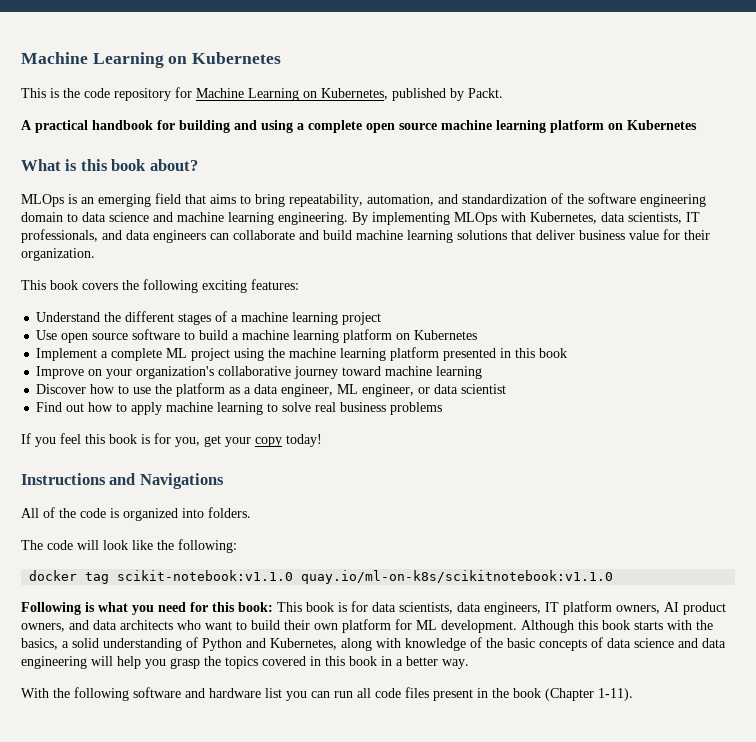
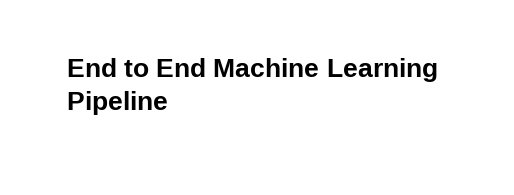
- Machine Learning on Kubernetes
- This is the code repository for Machine Learning on Kubernetes, published by Packt.
- A practical handbook for building and using a complete open source machine learning platform on Kubernetes
- What is this book about?
- MLOps is an emerging field that aims to bring repeatability, automation, and standardization of the software engineering domain to data science and machine learning engineering. By implementing MLOps with Kubernetes, data scientists, IT professionals, and data engineers can collaborate and build machine learning solutions that deliver business value for their organization.
- This book covers the following exciting features:
- Understand the different stages of a machine learning project
- Use open source software to build a machine learning platform on Kubernetes
- Implement a complete ML project using the machine learning platform presented in this book
- Improve on your organization's collaborative journey toward machine learning
- Discover how to use the platform as a data engineer, ML engineer, or data scientist
- Find out how to apply machine learning to solve real business problems
- If you feel this book is for you, get your copy today!
- Instructions and Navigations
- All of the code is organized into folders.
- The code will look like the following:
- docker tag scikit-notebook:v1.1.0 quay.io/ml-on-k8s/scikitnotebook:v1.1.0
- Following is what you need for this book: This book is for data scientists, data engineers, IT platform owners, AI product owners, and data architects who want to build their own platform for ML development. Although this book starts with the basics, a solid understanding of Python and Kubernetes, along with knowledge of the basic concepts of data science and data engineering will help you grasp the topics covered in this book in a better way.
- With the following software and hardware list you can run all code files present in the book (Chapter 1-11).
+ End to End Machine Learning Pipeline

